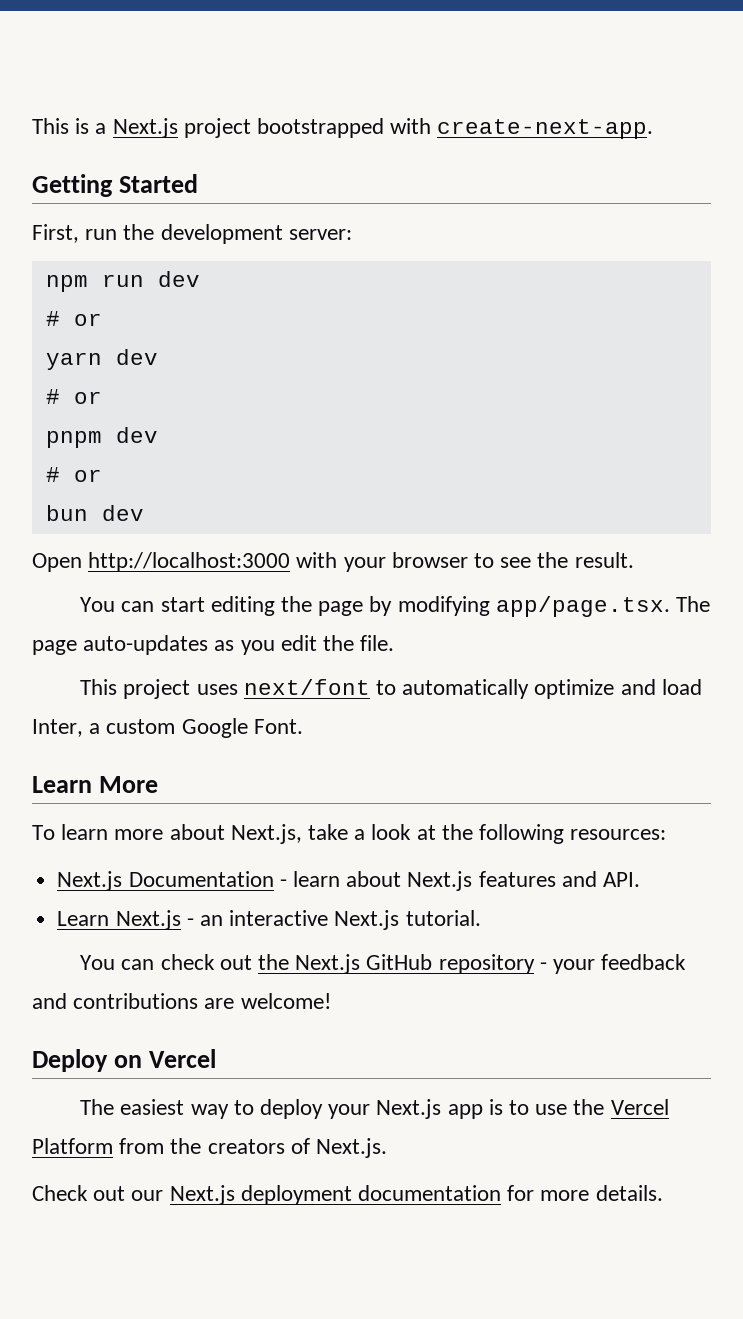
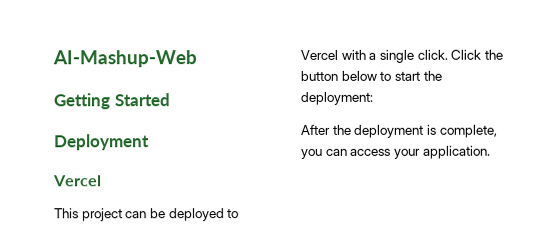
- This is a Next.js project bootstrapped with create-next-app.
+ AI-Mashup-Web
  Getting Started
- First, run the development server:
- npm run dev
- # or
- yarn dev
- # or
- pnpm dev
- # or
- bun dev
- Open http://localhost:3000 with your browser to see the result.
- You can start editing the page by modifying app/page.tsx. The page auto-updates as you edit the file.
- This project uses next/font to automatically optimize and load Inter, a custom Google Font.
- Learn More
- To learn more about Next.js, take a look at the following resources:
- Next.js Documentation - learn about Next.js features and API.
- Learn Next.js - an interactive Next.js tutorial.
- You can check out the Next.js GitHub repository - your feedback and contributions are welcome!
- Deploy on Vercel
- The easiest way to deploy your Next.js app is to use the Vercel Platform from the creators of Next.js.
- Check out our Next.js deployment documentation for more details.
+ Deployment
+ Vercel
+ This project can be deployed to Vercel with a single click. Click the button below to start the deployment:
+ After the deployment is complete, you can access your application.

